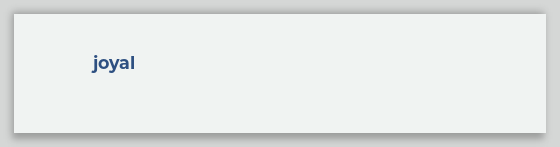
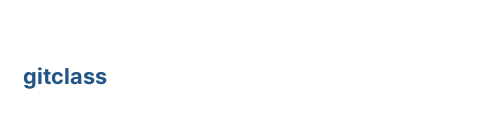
- joyal
+ gitclass

